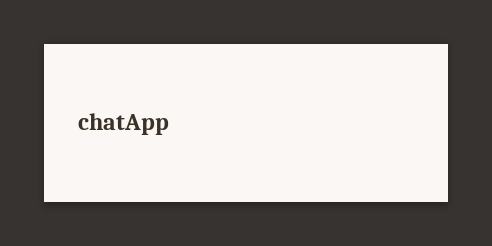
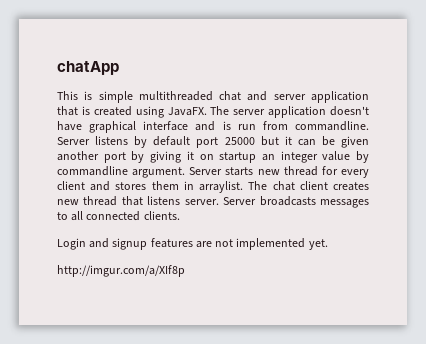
+ This is simple multithreaded chat and server application that is created using JavaFX. The server application doesn't have graphical interface and is run from commandline. Server listens by default port 25000 but it can be given another port by giving it on startup an integer value by commandline argument. Server starts new thread for every client and stores them in arraylist. The chat client creates new thread that listens server. Server broadcasts messages to all connected clients.
+ Login and signup features are not implemented yet.
+ http://imgur.com/a/XIf8p

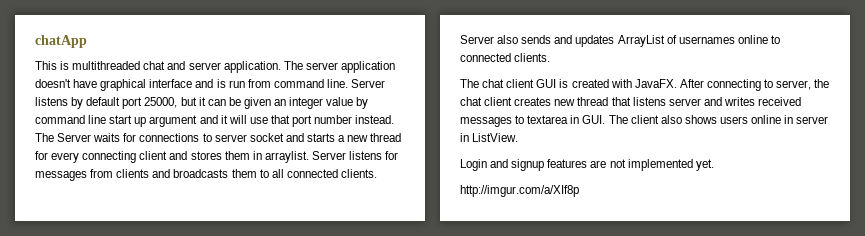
- This is simple multithreaded chat and server application that is created using JavaFX.
+ This is multithreaded chat and server application.
- The server application doesn't have graphical interface and is run from commandline.
+ The server application doesn't have graphical interface and is run from command line.
- Server listens by default port 25000 but it can be given another port by giving it on startup an integer value by commandline argument. Server starts new thread for every client and stores them in arraylist.
+ Server listens by default port 25000, but it can be given an integer value by command line start up argument and it will use that port number instead. The Server waits for connections to server socket and starts a new thread for every connecting client and stores them in arraylist.
- The chat client creates new thread that listens server. Server broadcasts messages to all connected clients.
+ Server listens for messages from clients and broadcasts them to all connected clients. Server also sends and updates ArrayList of usernames online to connected clients.
+ The chat client GUI is created with JavaFX. After connecting to server, the chat client creates new thread that listens server and writes received messages to textarea in GUI. The client also shows users online in server in ListView.

